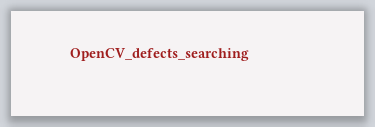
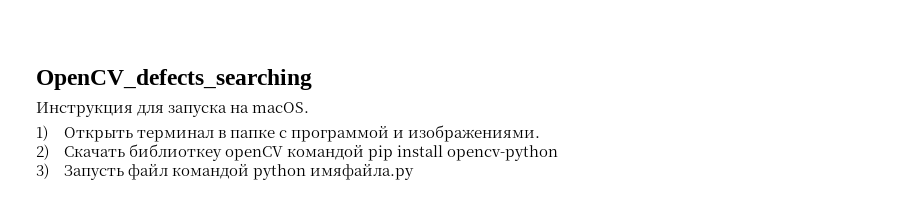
+ Инструкция для запуска на macOS.
+ 1) Открыть терминал в папке с программой и изображениями.
+ 2) Cкачать библиоткеу openCV командой pip install opencv-python
+ 3) Запусть файл командой python имяфайла.py

